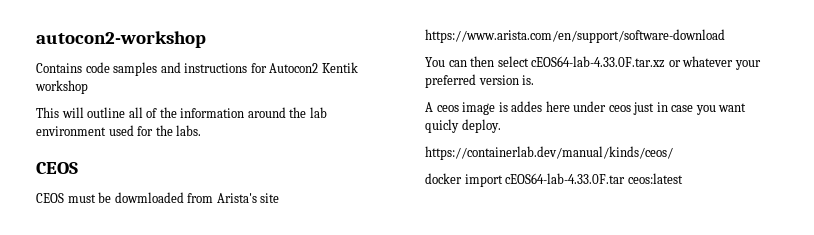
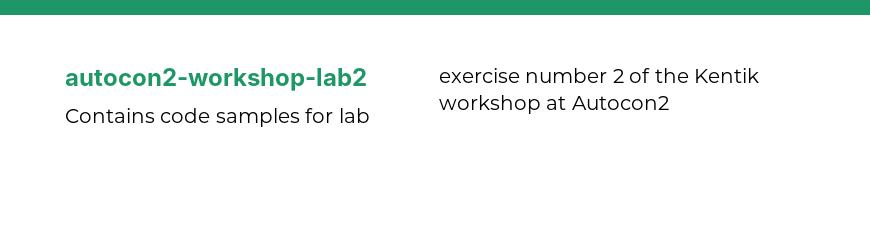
- autocon2-workshop
+ autocon2-workshop-lab2
- Contains code samples and instructions for Autocon2 Kentik workshop
- This will outline all of the information around the lab environment used for the labs.
- CEOS
- CEOS must be dowmloaded from Arista's site https://www.arista.com/en/support/software-download
- You can then select cEOS64-lab-4.33.0F.tar.xz or whatever your preferred version is.
- A ceos image is addes here under ceos just in case you want quicly deploy.
- https://containerlab.dev/manual/kinds/ceos/
- docker import cEOS64-lab-4.33.0F.tar ceos:latest
+ Contains code samples for lab exercise number 2 of the Kentik workshop at Autocon2

